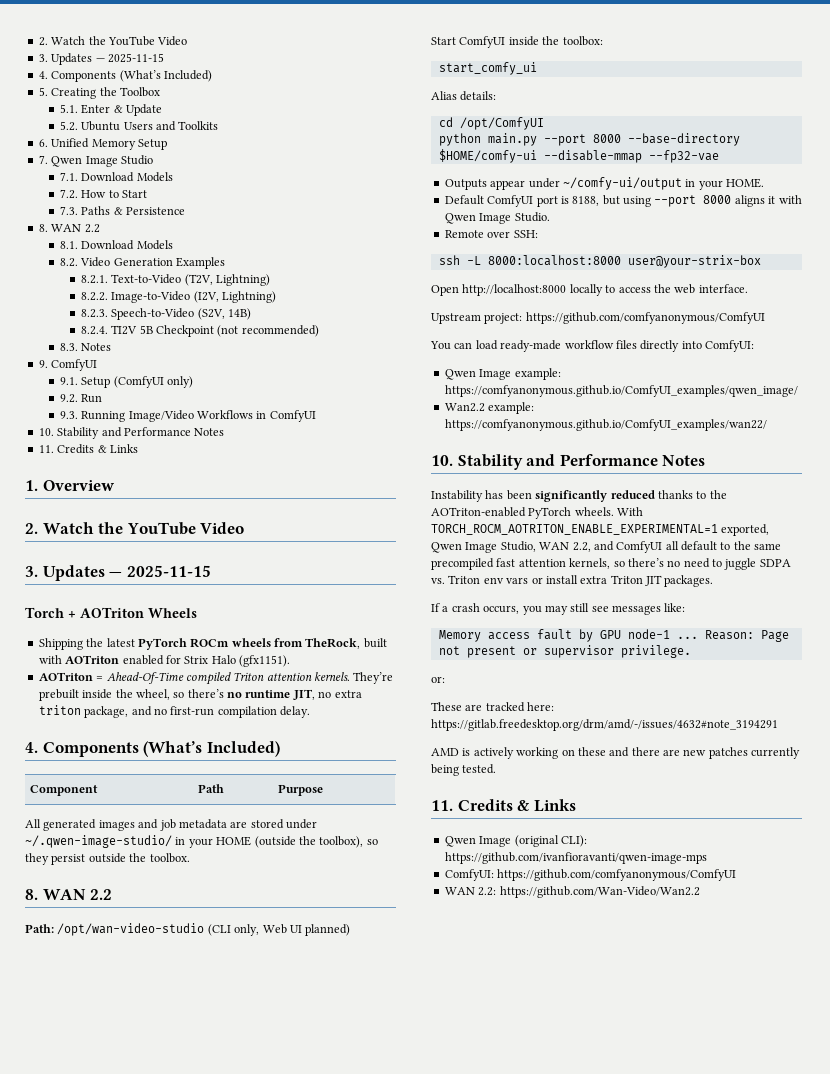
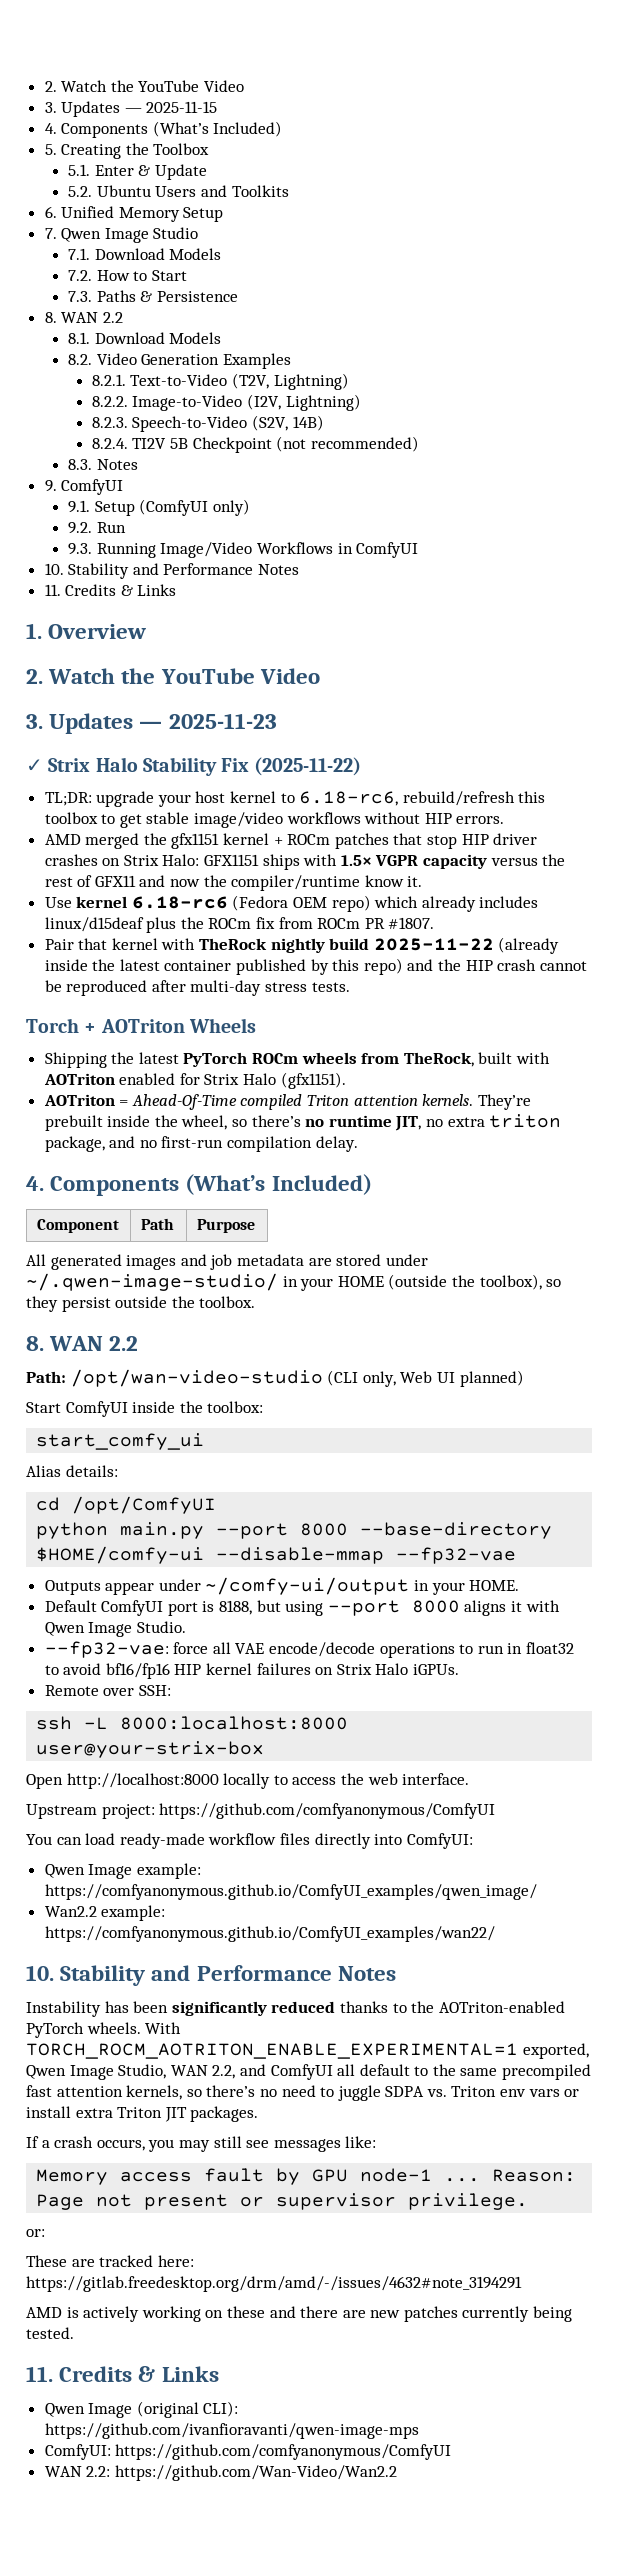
  1. Overview
  2. Watch the YouTube Video
- 3. Updates — 2025-11-15
+ 3. Updates — 2025-11-23
+ ✓ Strix Halo Stability Fix (2025-11-22)
+ TL;DR: upgrade your host kernel to 6.18-rc6, rebuild/refresh this toolbox to get stable image/video workflows without HIP errors.
+ AMD merged the gfx1151 kernel + ROCm patches that stop HIP driver crashes on Strix Halo: GFX1151 ships with 1.5× VGPR capacity versus the rest of GFX11 and now the compiler/runtime know it.
+ Use kernel 6.18-rc6 (Fedora OEM repo) which already includes linux/d15deaf plus the ROCm fix from ROCm PR #1807.
+ Pair that kernel with TheRock nightly build 2025-11-22 (already inside the latest container published by this repo) and the HIP crash cannot be reproduced after multi-day stress tests.
+ --fp32-vae: force all VAE encode/decode operations to run in float32 to avoid bf16/fp16 HIP kernel failures on Strix Halo iGPUs.

